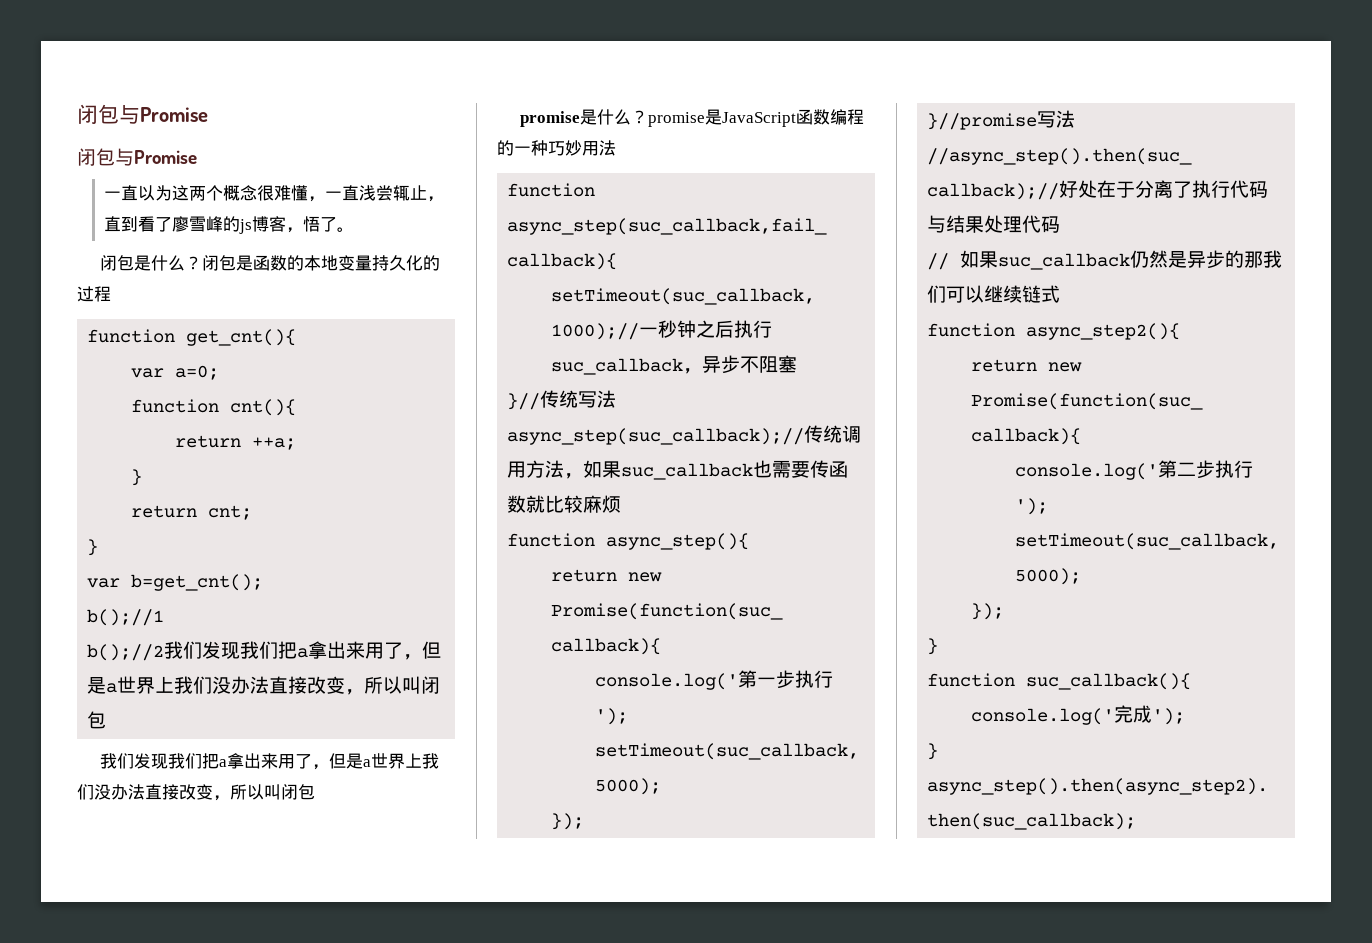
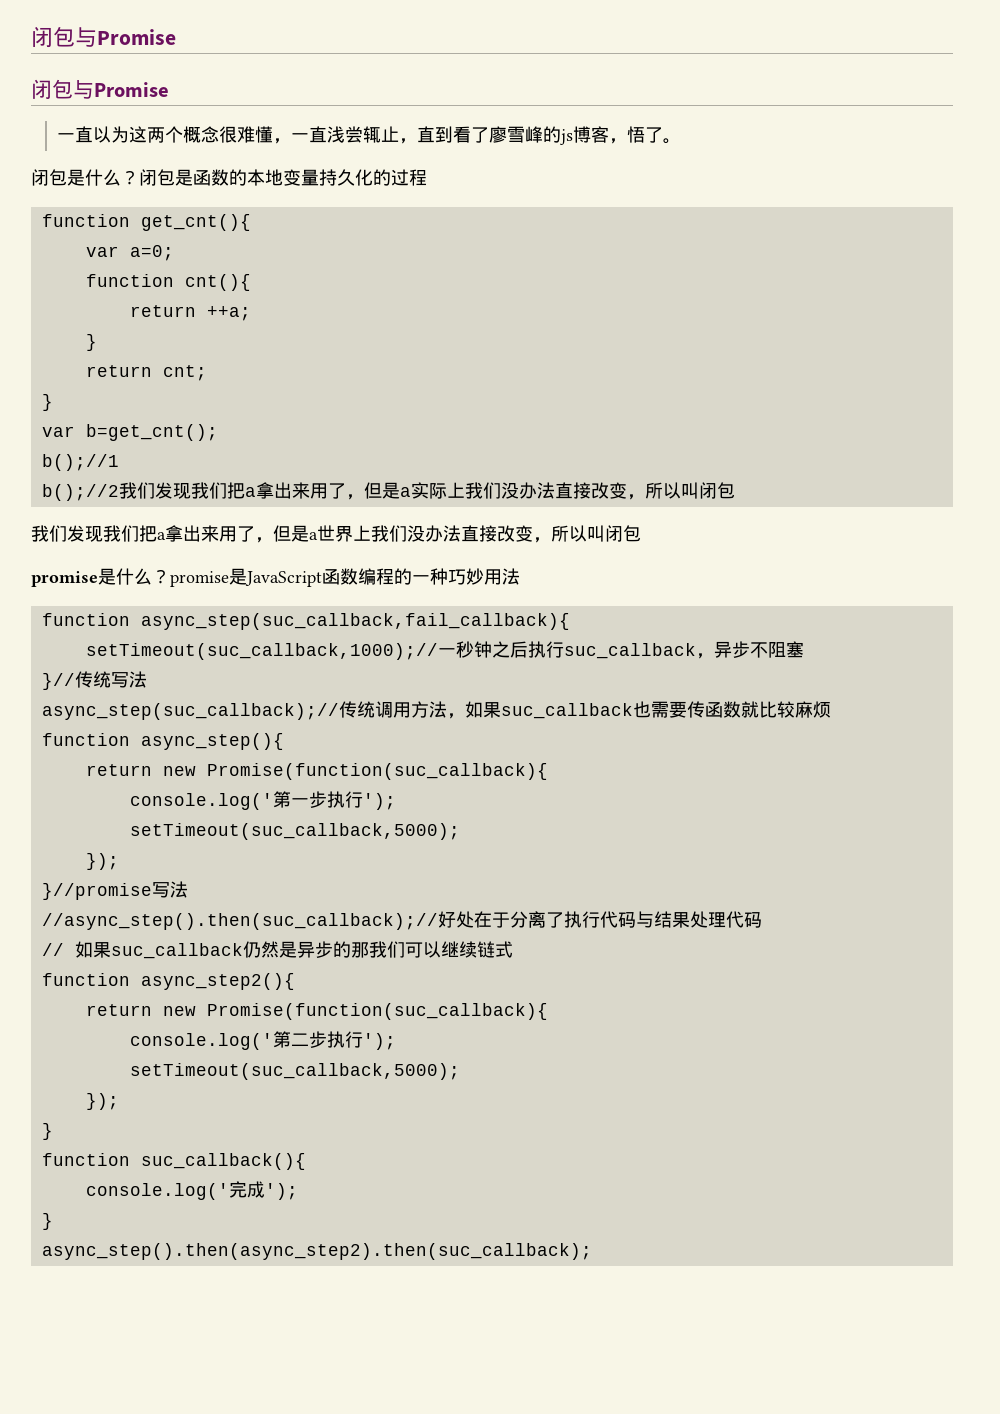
- b();//2我们发现我们把a拿出来用了，但是a世界上我们没办法直接改变，所以叫闭包
+ b();//2我们发现我们把a拿出来用了，但是a实际上我们没办法直接改变，所以叫闭包

